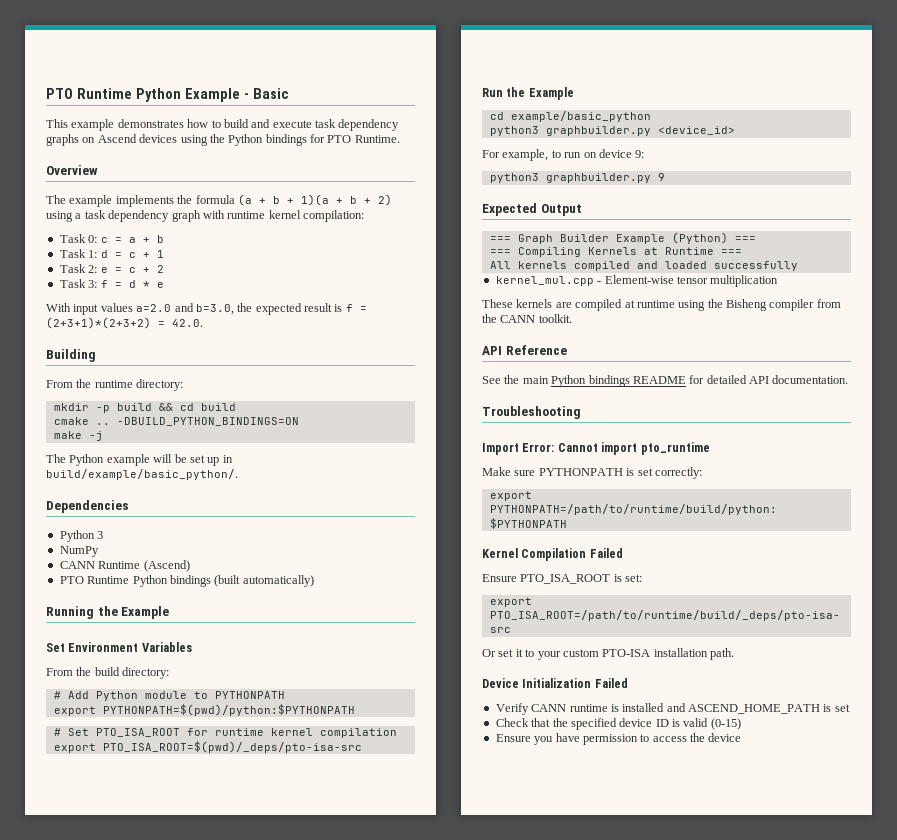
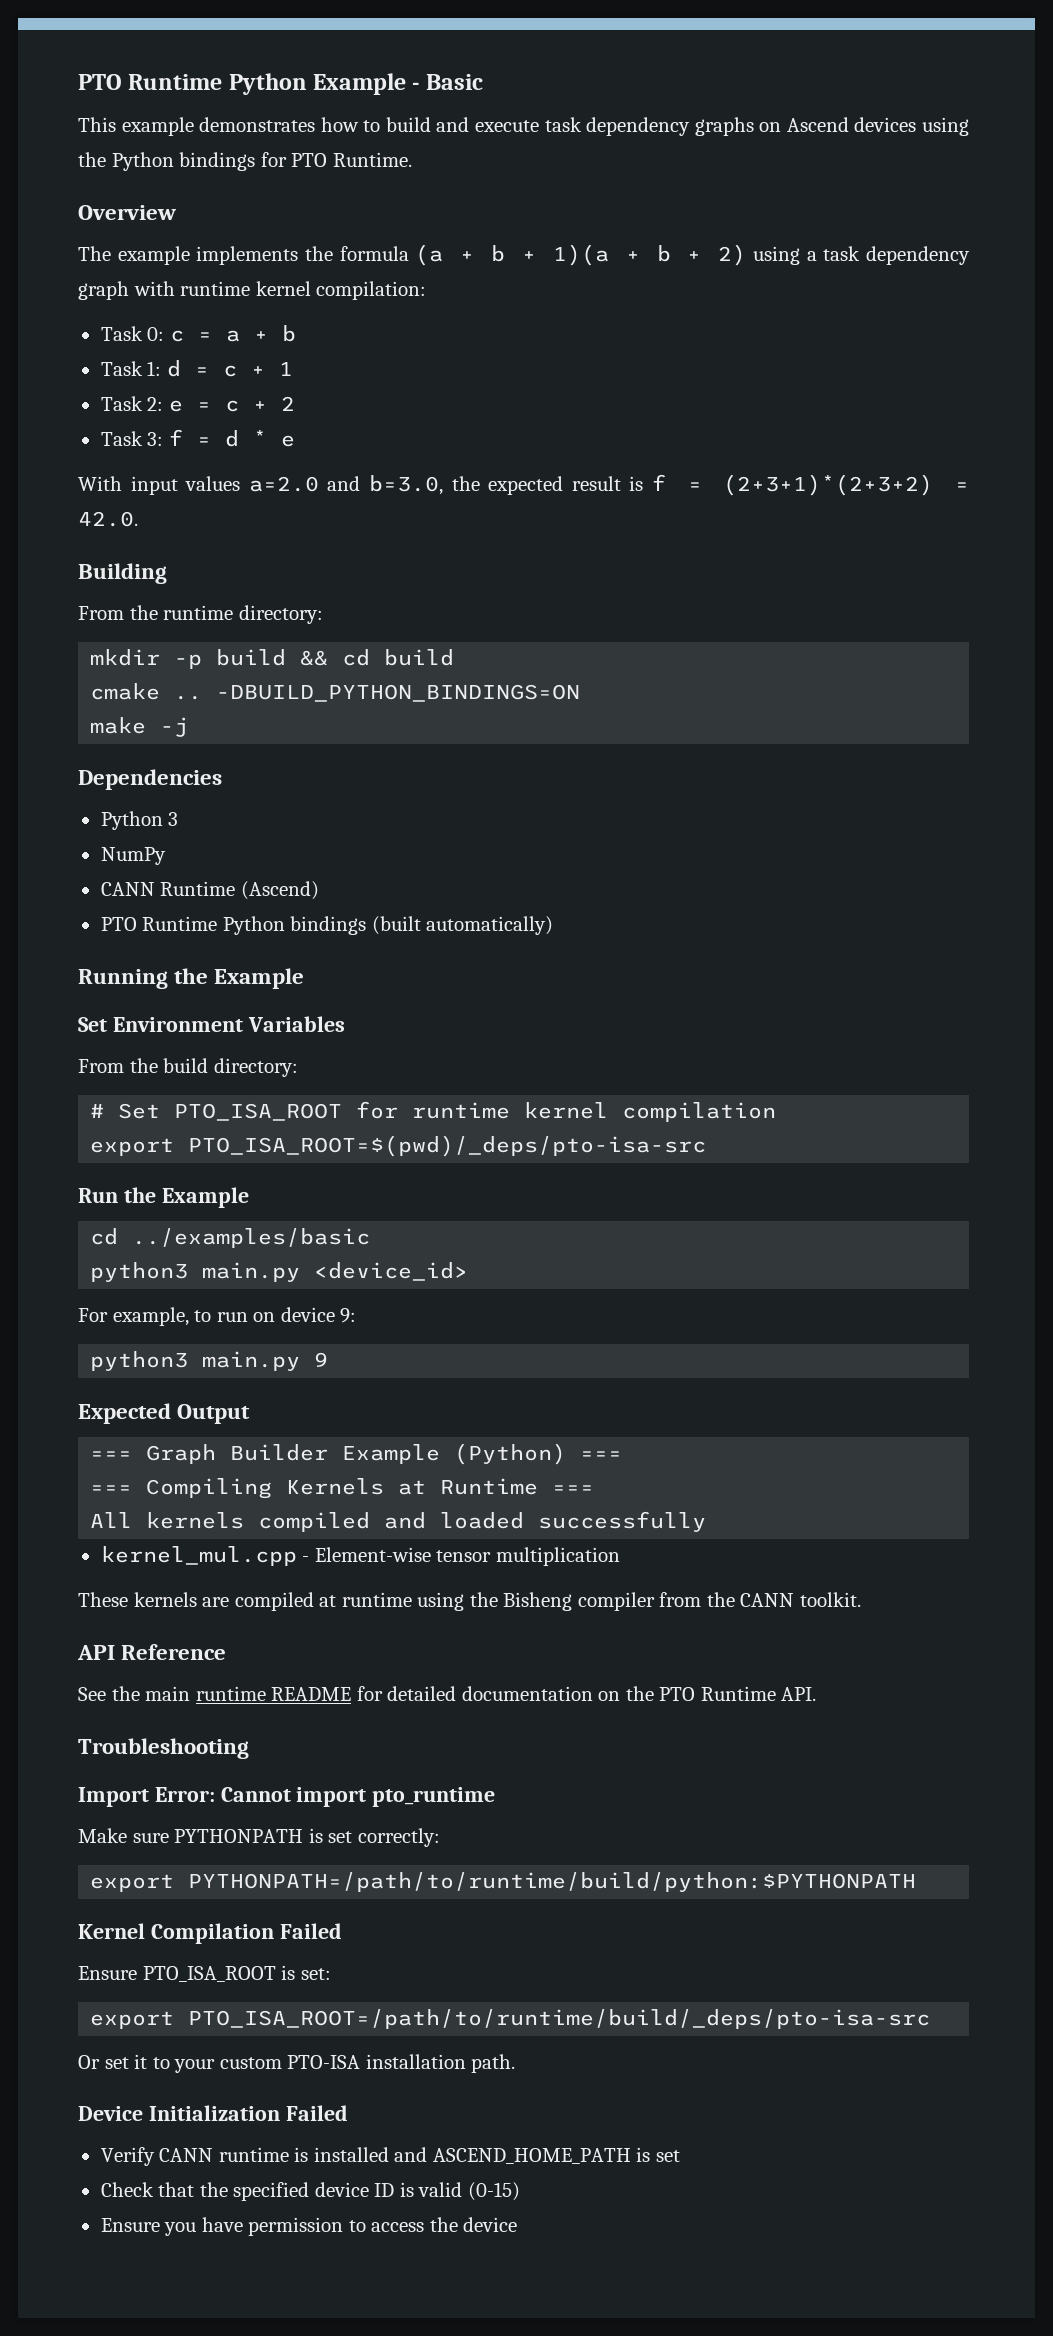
- The Python example will be set up in build/example/basic_python/.
- # Add Python module to PYTHONPATH
- export PYTHONPATH=$(pwd)/python:$PYTHONPATH
- cd example/basic_python
- python3 graphbuilder.py <device_id>
+ cd ../examples/basic
+ python3 main.py <device_id>
- python3 graphbuilder.py 9
+ python3 main.py 9
- See the main Python bindings README for detailed API documentation.
+ See the main runtime README for detailed documentation on the PTO Runtime API.

